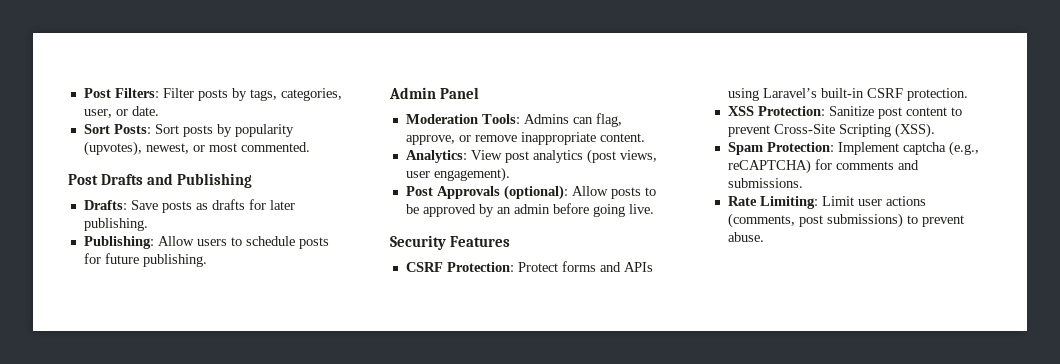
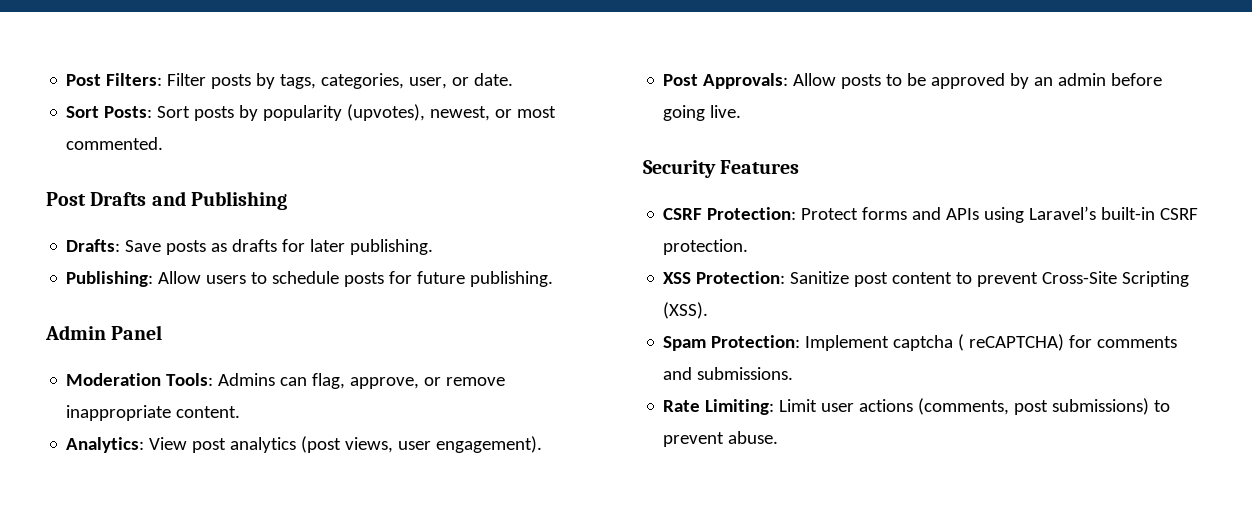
- Post Approvals (optional): Allow posts to be approved by an admin before going live.
+ Post Approvals: Allow posts to be approved by an admin before going live.
- Spam Protection: Implement captcha (e.g., reCAPTCHA) for comments and submissions.
+ Spam Protection: Implement captcha ( reCAPTCHA) for comments and submissions.

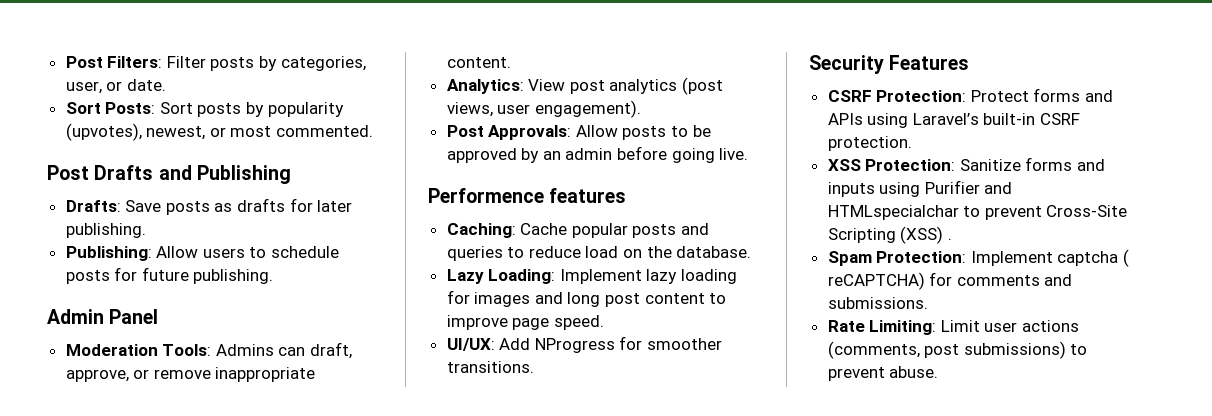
- Post Filters: Filter posts by tags, categories, user, or date.
+ Post Filters: Filter posts by categories, user, or date.
- Moderation Tools: Admins can flag, approve, or remove inappropriate content.
+ Moderation Tools: Admins can draft, approve, or remove inappropriate content.
+ Performence features
+ Caching: Cache popular posts and queries to reduce load on the database.
+ Lazy Loading: Implement lazy loading for images and long post content to improve page speed.
+ UI/UX: Add NProgress for smoother transitions.
- XSS Protection: Sanitize post content to prevent Cross-Site Scripting (XSS).
+ XSS Protection: Sanitize forms and inputs using Purifier and HTMLspecialchar to prevent Cross-Site Scripting (XSS) .

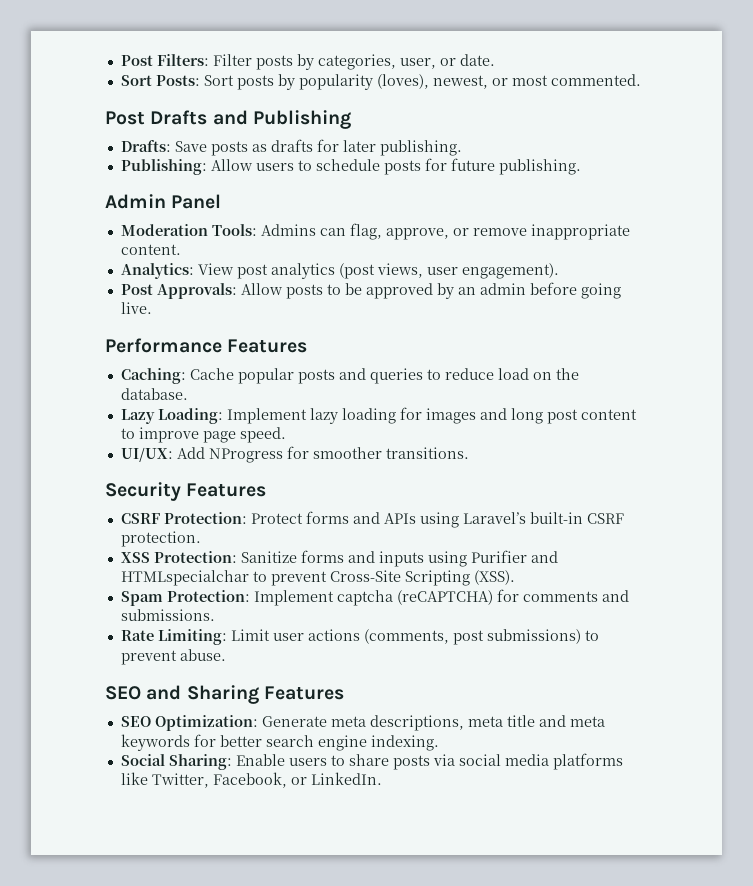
- Sort Posts: Sort posts by popularity (upvotes), newest, or most commented.
+ Sort Posts: Sort posts by popularity (loves), newest, or most commented.
- Moderation Tools: Admins can draft, approve, or remove inappropriate content.
+ Moderation Tools: Admins can flag, approve, or remove inappropriate content.
- Performence features
+ Performance Features
- XSS Protection: Sanitize forms and inputs using Purifier and HTMLspecialchar to prevent Cross-Site Scripting (XSS) .
+ XSS Protection: Sanitize forms and inputs using Purifier and HTMLspecialchar to prevent Cross-Site Scripting (XSS).
- Spam Protection: Implement captcha ( reCAPTCHA) for comments and submissions.
+ Spam Protection: Implement captcha (reCAPTCHA) for comments and submissions.
+ SEO and Sharing Features
+ SEO Optimization: Generate meta descriptions, meta title and meta keywords for better search engine indexing.
+ Social Sharing: Enable users to share posts via social media platforms like Twitter, Facebook, or LinkedIn.

